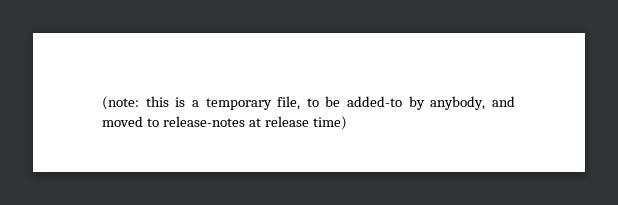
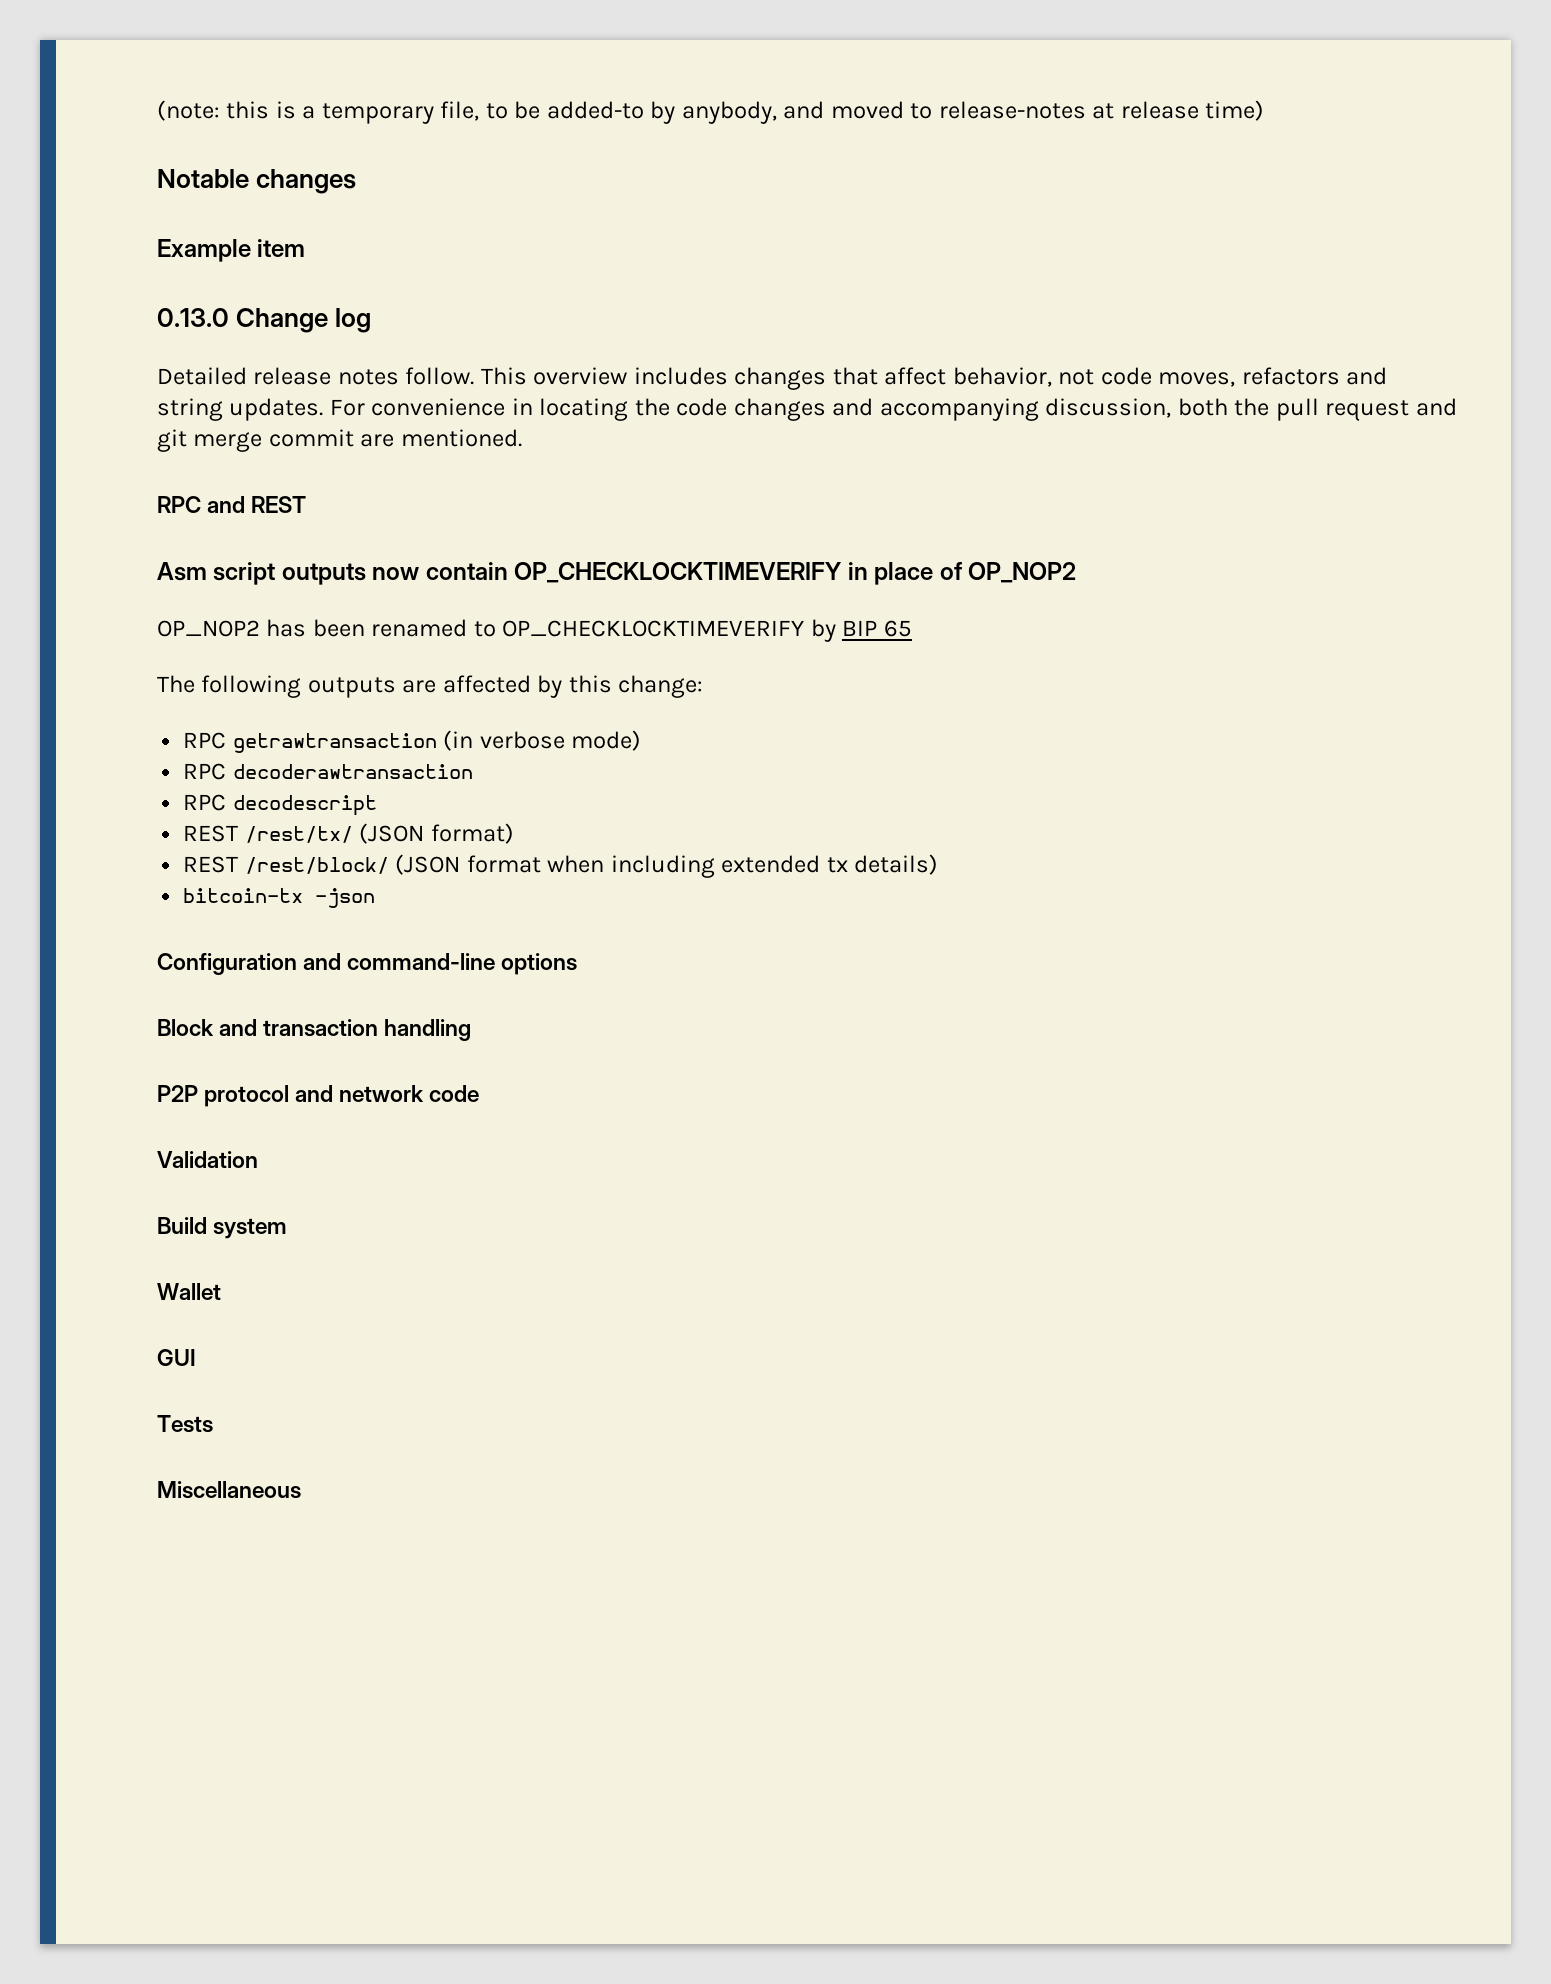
+ Notable changes
+ Example item
+ 0.13.0 Change log
+ Detailed release notes follow. This overview includes changes that affect behavior, not code moves, refactors and string updates. For convenience in locating the code changes and accompanying discussion, both the pull request and git merge commit are mentioned.
+ RPC and REST
+ Asm script outputs now contain OP_CHECKLOCKTIMEVERIFY in place of OP_NOP2
+ OP_NOP2 has been renamed to OP_CHECKLOCKTIMEVERIFY by BIP 65
+ The following outputs are affected by this change:
+ RPC getrawtransaction (in verbose mode)
+ RPC decoderawtransaction
+ RPC decodescript
+ REST /rest/tx/ (JSON format)
+ REST /rest/block/ (JSON format when including extended tx details)
+ bitcoin-tx -json
+ Configuration and command-line options
+ Block and transaction handling
+ P2P protocol and network code
+ Validation
+ Build system
+ Wallet
+ GUI
+ Tests
+ Miscellaneous

